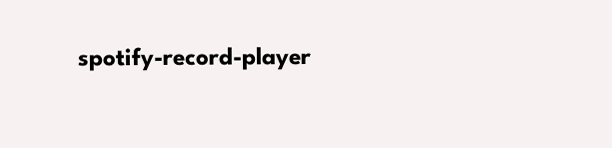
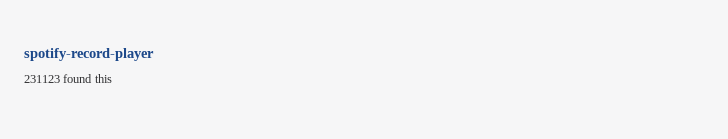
+ 231123 found this

